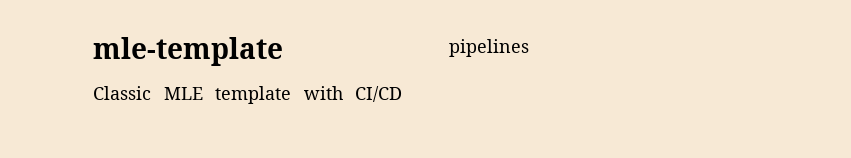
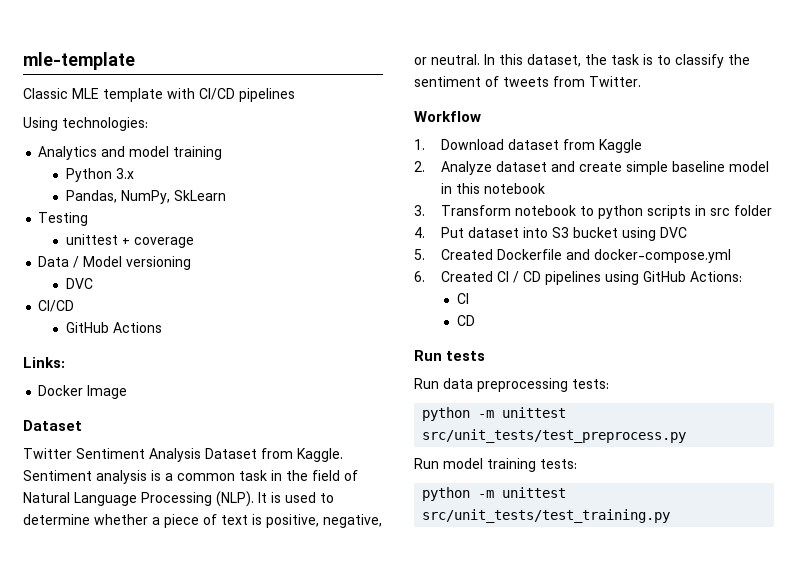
+ Using technologies:
+ Analytics and model training
+ Python 3.x
+ Pandas, NumPy, SkLearn
+ Testing
+ unittest + coverage
+ Data / Model versioning
+ DVC
+ CI/CD
+ GitHub Actions
+ Links:
+ Docker Image
+ Dataset
+ Twitter Sentiment Analysis Dataset from Kaggle. Sentiment analysis is a common task in the field of Natural Language Processing (NLP). It is used to determine whether a piece of text is positive, negative, or neutral. In this dataset, the task is to classify the sentiment of tweets from Twitter.
+ Workflow
+ 1. Download dataset from Kaggle
+ 2. Analyze dataset and create simple baseline model in this notebook
+ 3. Transform notebook to python scripts in src folder
+ 4. Put dataset into S3 bucket using DVC
+ 5. Created Dockerfile and docker-compose.yml
+ 6. Created CI / CD pipelines using GitHub Actions:
+ CI
+ CD
+ Run tests
+ Run data preprocessing tests:
+ python -m unittest src/unit_tests/test_preprocess.py
+ Run model training tests:
+ python -m unittest src/unit_tests/test_training.py

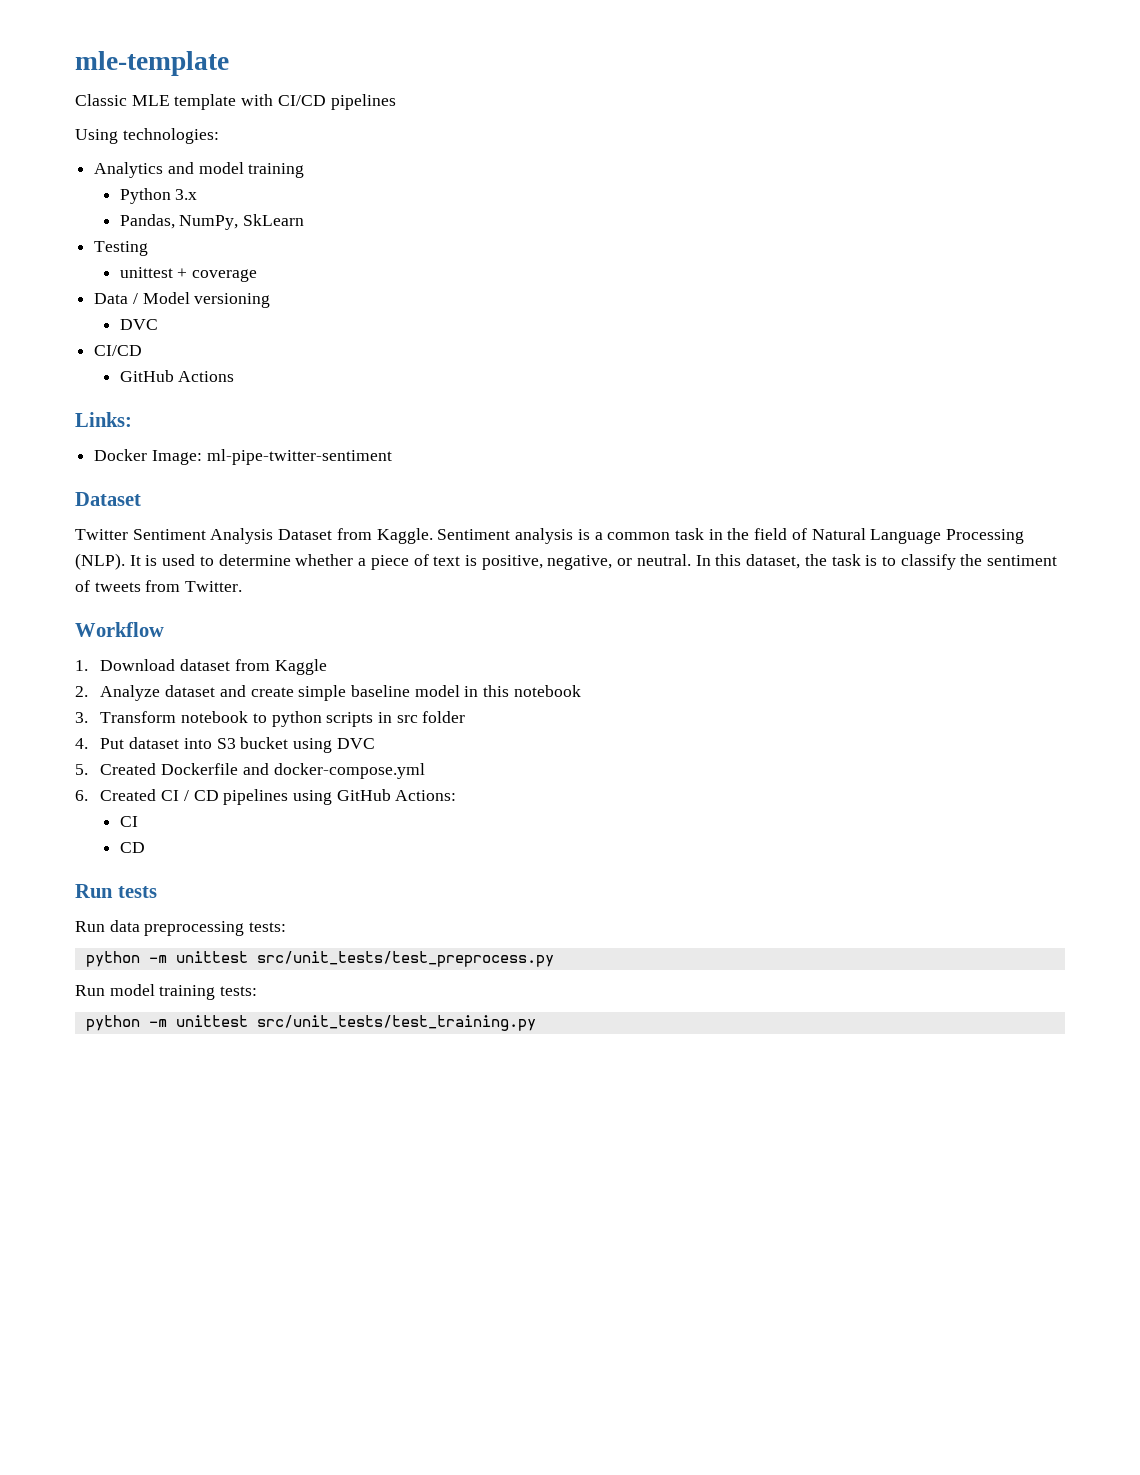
- Docker Image
+ Docker Image: ml-pipe-twitter-sentiment

